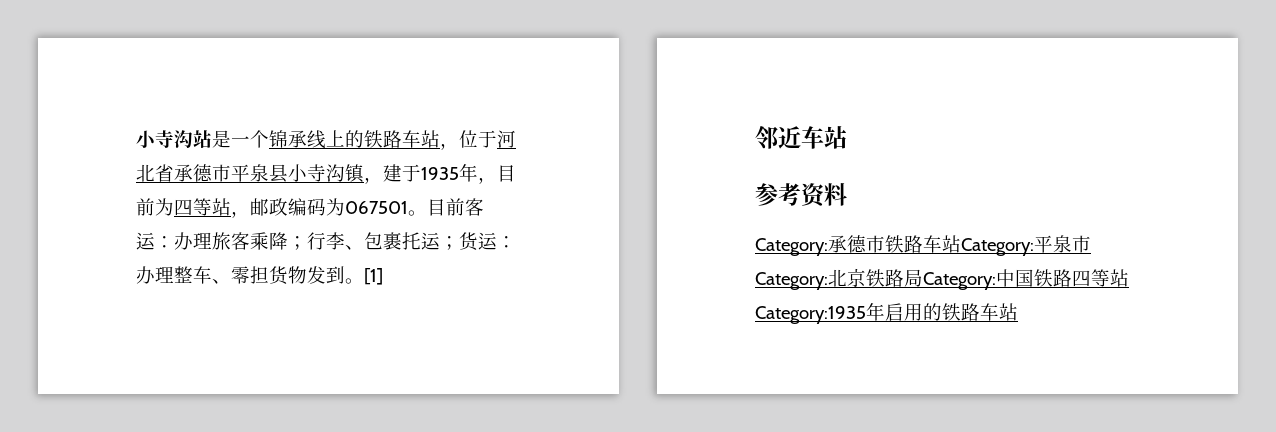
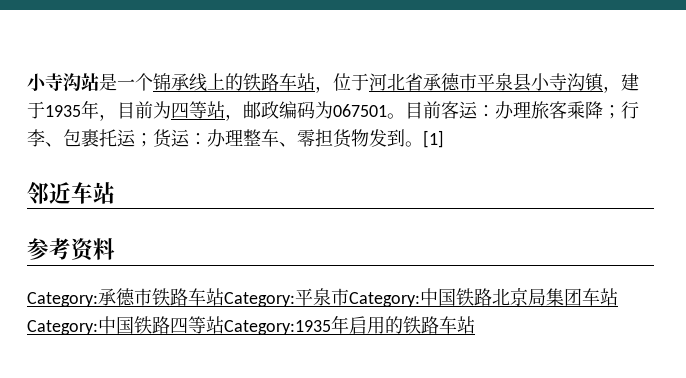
- Category:承德市铁路车站Category:平泉市Category:北京铁路局Category:中国铁路四等站Category:1935年启用的铁路车站
+ Category:承德市铁路车站Category:平泉市Category:中国铁路北京局集团车站Category:中国铁路四等站Category:1935年启用的铁路车站

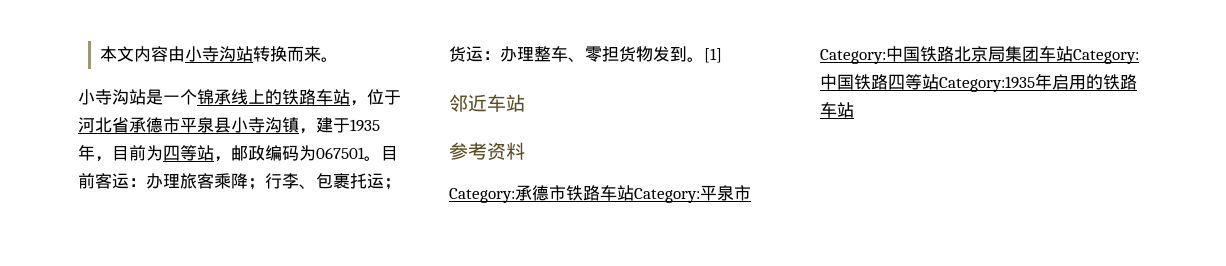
+ 本文内容由小寺沟站转换而来。

